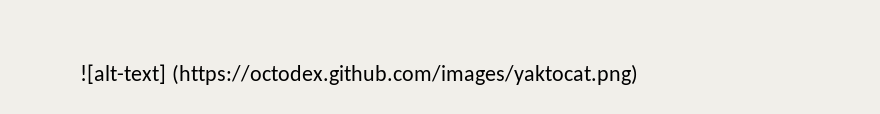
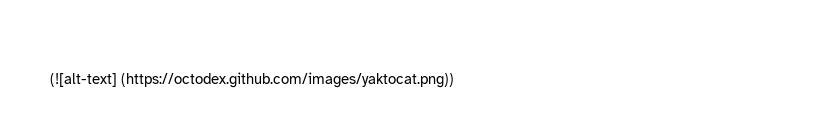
- ![alt-text] (https://octodex.github.com/images/yaktocat.png)
+ (![alt-text] (https://octodex.github.com/images/yaktocat.png))

